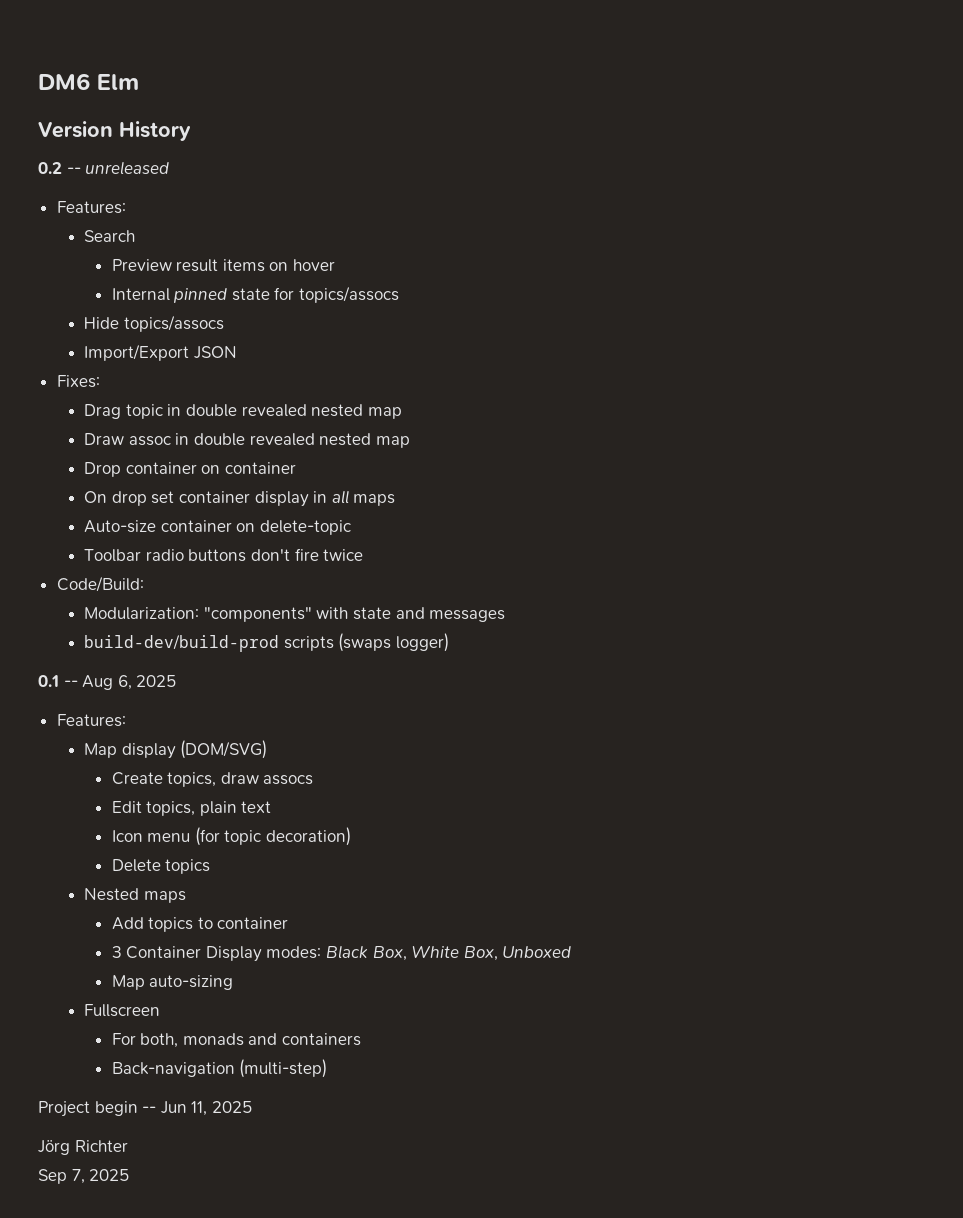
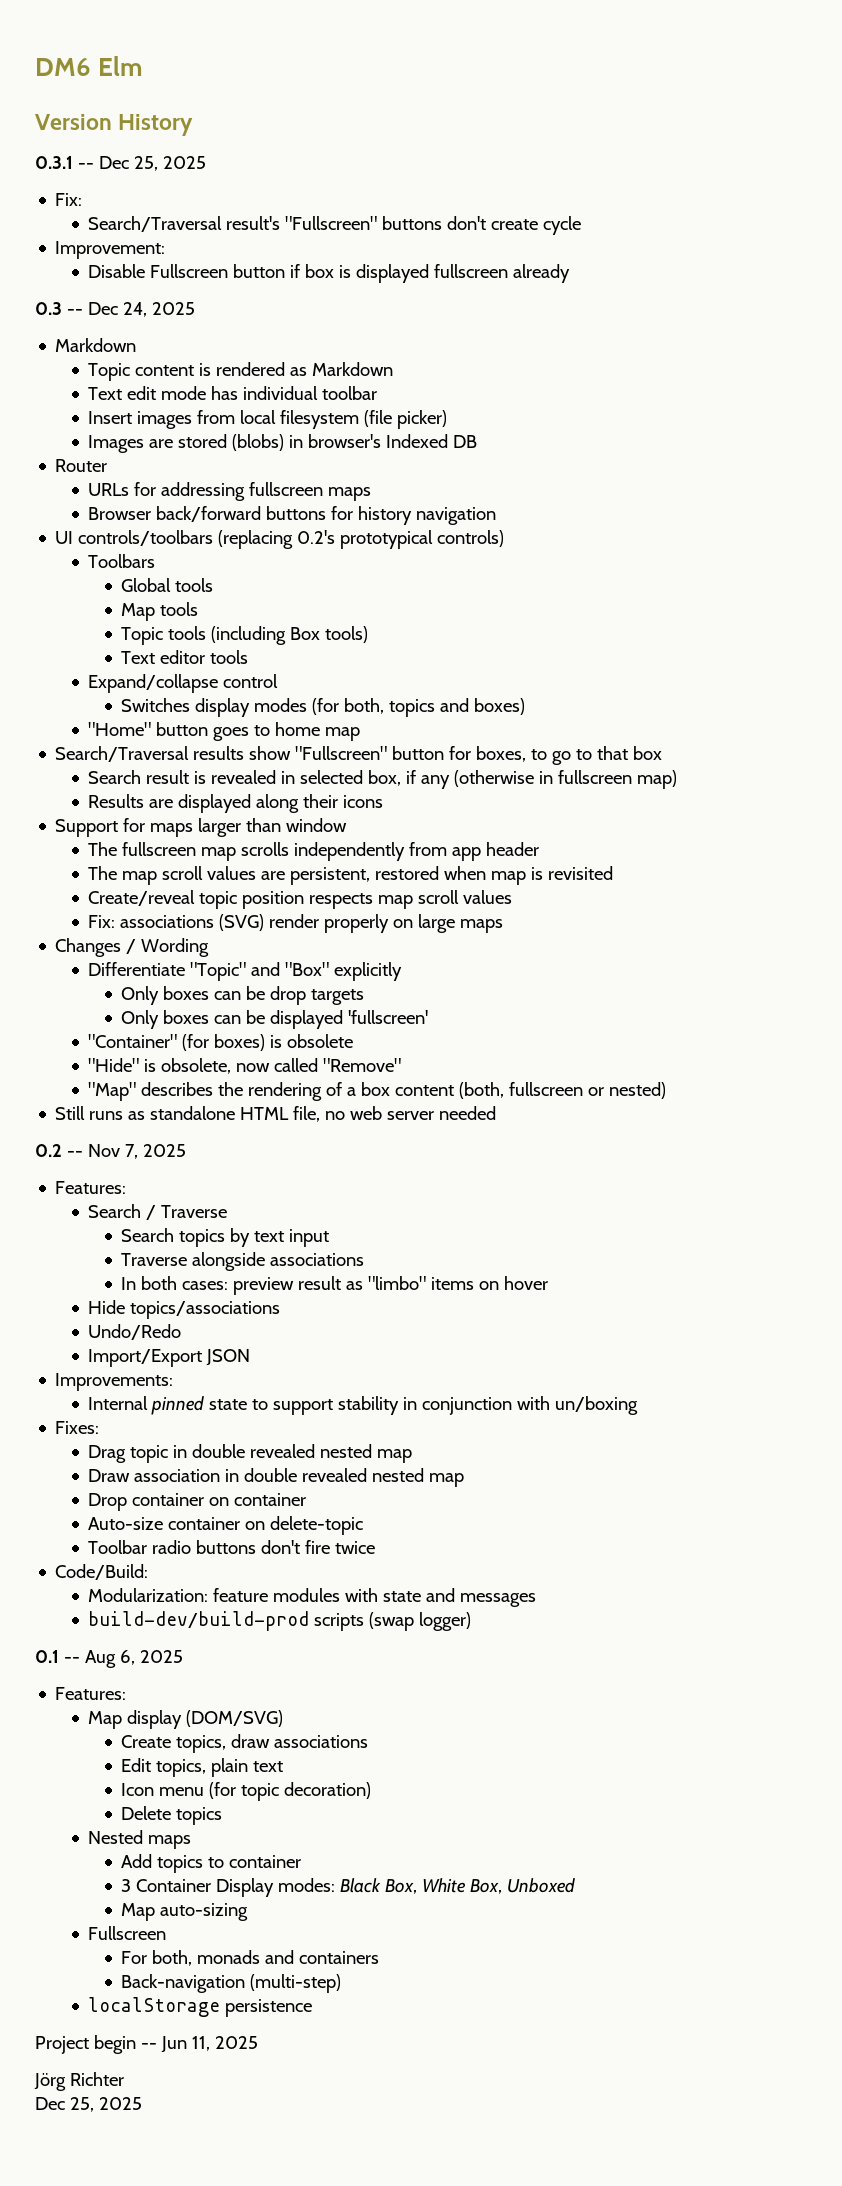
+ 0.3.1 -- Dec 25, 2025
+ Fix:
+ Search/Traversal result's "Fullscreen" buttons don't create cycle
+ Improvement:
+ Disable Fullscreen button if box is displayed fullscreen already
+ 0.3 -- Dec 24, 2025
+ Markdown
+ Topic content is rendered as Markdown
+ Text edit mode has individual toolbar
+ Insert images from local filesystem (file picker)
+ Images are stored (blobs) in browser's Indexed DB
+ Router
+ URLs for addressing fullscreen maps
+ Browser back/forward buttons for history navigation
+ UI controls/toolbars (replacing 0.2's prototypical controls)
+ Toolbars
+ Global tools
+ Map tools
+ Topic tools (including Box tools)
+ Text editor tools
+ Expand/collapse control
+ Switches display modes (for both, topics and boxes)
+ "Home" button goes to home map
+ Search/Traversal results show "Fullscreen" button for boxes, to go to that box
+ Search result is revealed in selected box, if any (otherwise in fullscreen map)
+ Results are displayed along their icons
+ Support for maps larger than window
+ The fullscreen map scrolls independently from app header
+ The map scroll values are persistent, restored when map is revisited
+ Create/reveal topic position respects map scroll values
+ Fix: associations (SVG) render properly on large maps
+ Changes / Wording
+ Differentiate "Topic" and "Box" explicitly
+ Only boxes can be drop targets
+ Only boxes can be displayed 'fullscreen'
+ "Container" (for boxes) is obsolete
+ "Hide" is obsolete, now called "Remove"
+ "Map" describes the rendering of a box content (both, fullscreen or nested)
+ Still runs as standalone HTML file, no web server needed
- 0.2 -- unreleased
+ 0.2 -- Nov 7, 2025
- Search
- Preview result items on hover
- Internal pinned state for topics/assocs
- Hide topics/assocs
+ Search / Traverse
+ Search topics by text input
+ Traverse alongside associations
+ In both cases: preview result as "limbo" items on hover
+ Hide topics/associations
+ Undo/Redo
  Import/Export JSON
+ Improvements:
+ Internal pinned state to support stability in conjunction with un/boxing
- Draw assoc in double revealed nested map
+ Draw association in double revealed nested map
- On drop set container display in all maps
- Modularization: "components" with state and messages
+ Modularization: feature modules with state and messages
- build-dev/build-prod scripts (swaps logger)
+ build-dev/build-prod scripts (swap logger)
- Create topics, draw assocs
+ Create topics, draw associations
+ localStorage persistence
  Jörg Richter
- Sep 7, 2025
+ Dec 25, 2025

